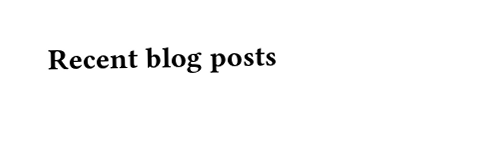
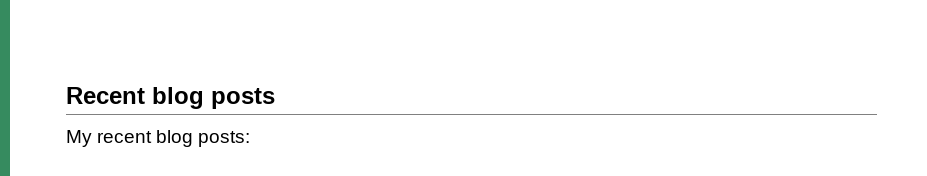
+ My recent blog posts:

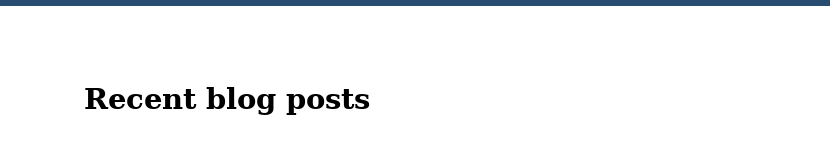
- My recent blog posts:

